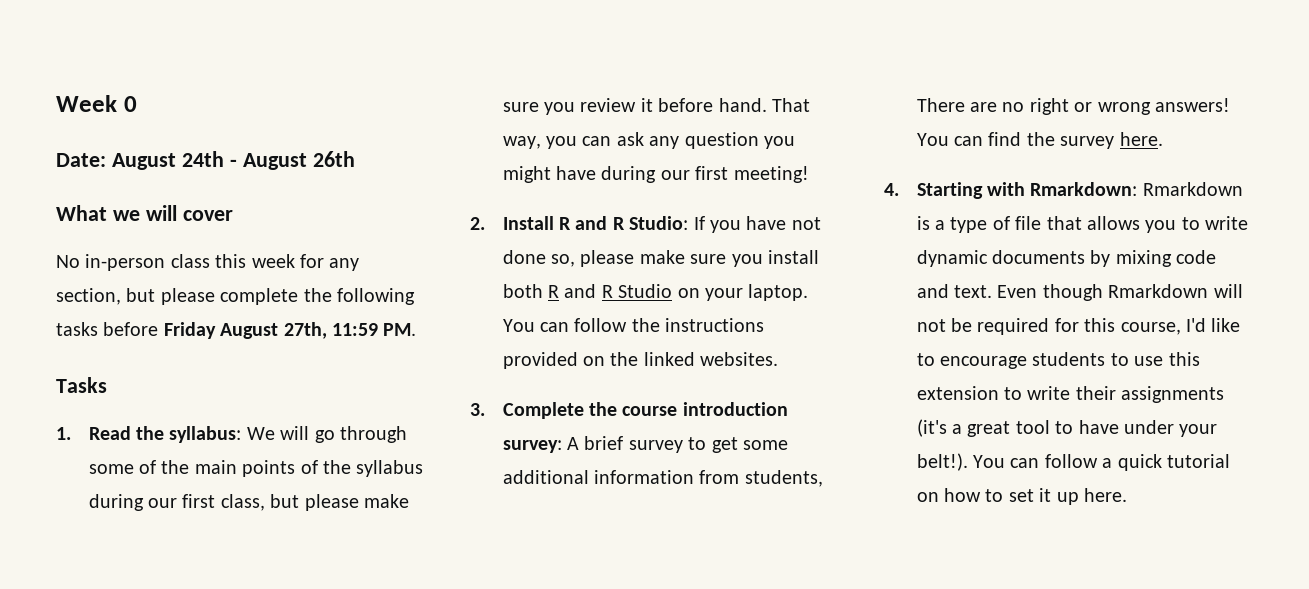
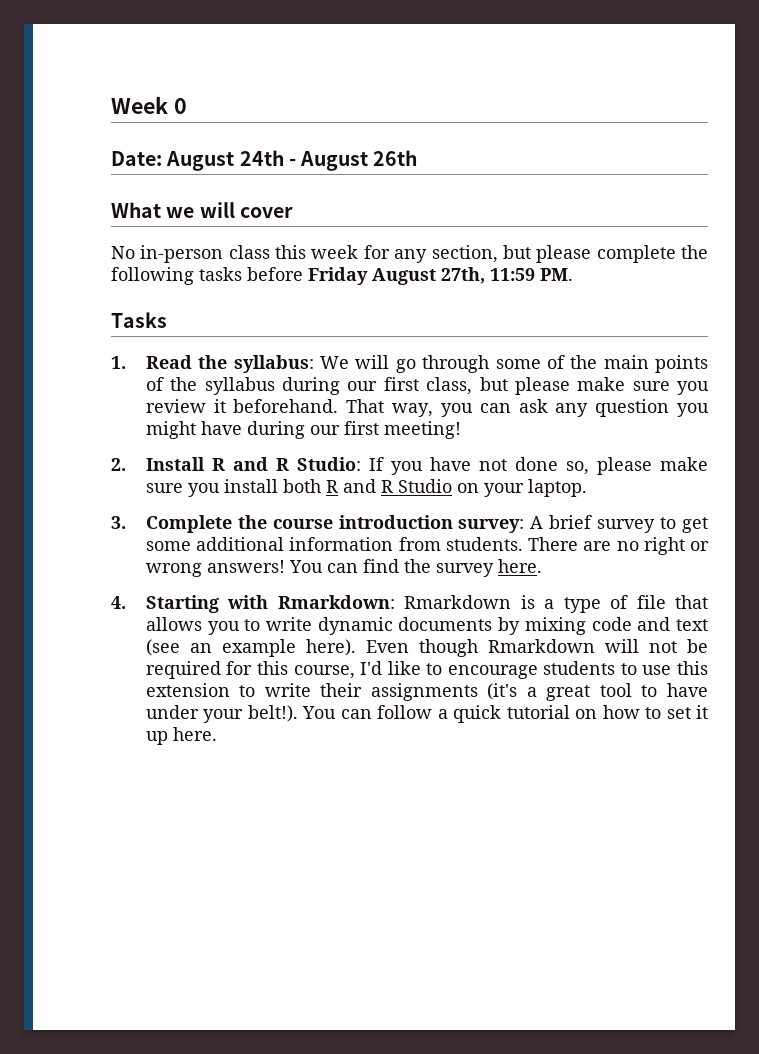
- 1. Read the syllabus: We will go through some of the main points of the syllabus during our first class, but please make sure you review it before hand.
+ 1. Read the syllabus: We will go through some of the main points of the syllabus during our first class, but please make sure you review it beforehand.
- You can follow the instructions provided on the linked websites.
- 3. Complete the course introduction survey: A brief survey to get some additional information from students, There are no right or wrong answers!
+ 3. Complete the course introduction survey: A brief survey to get some additional information from students. There are no right or wrong answers!
- 4. Starting with Rmarkdown: Rmarkdown is a type of file that allows you to write dynamic documents by mixing code and text.
+ 4. Starting with Rmarkdown: Rmarkdown is a type of file that allows you to write dynamic documents by mixing code and text (see an example here).

